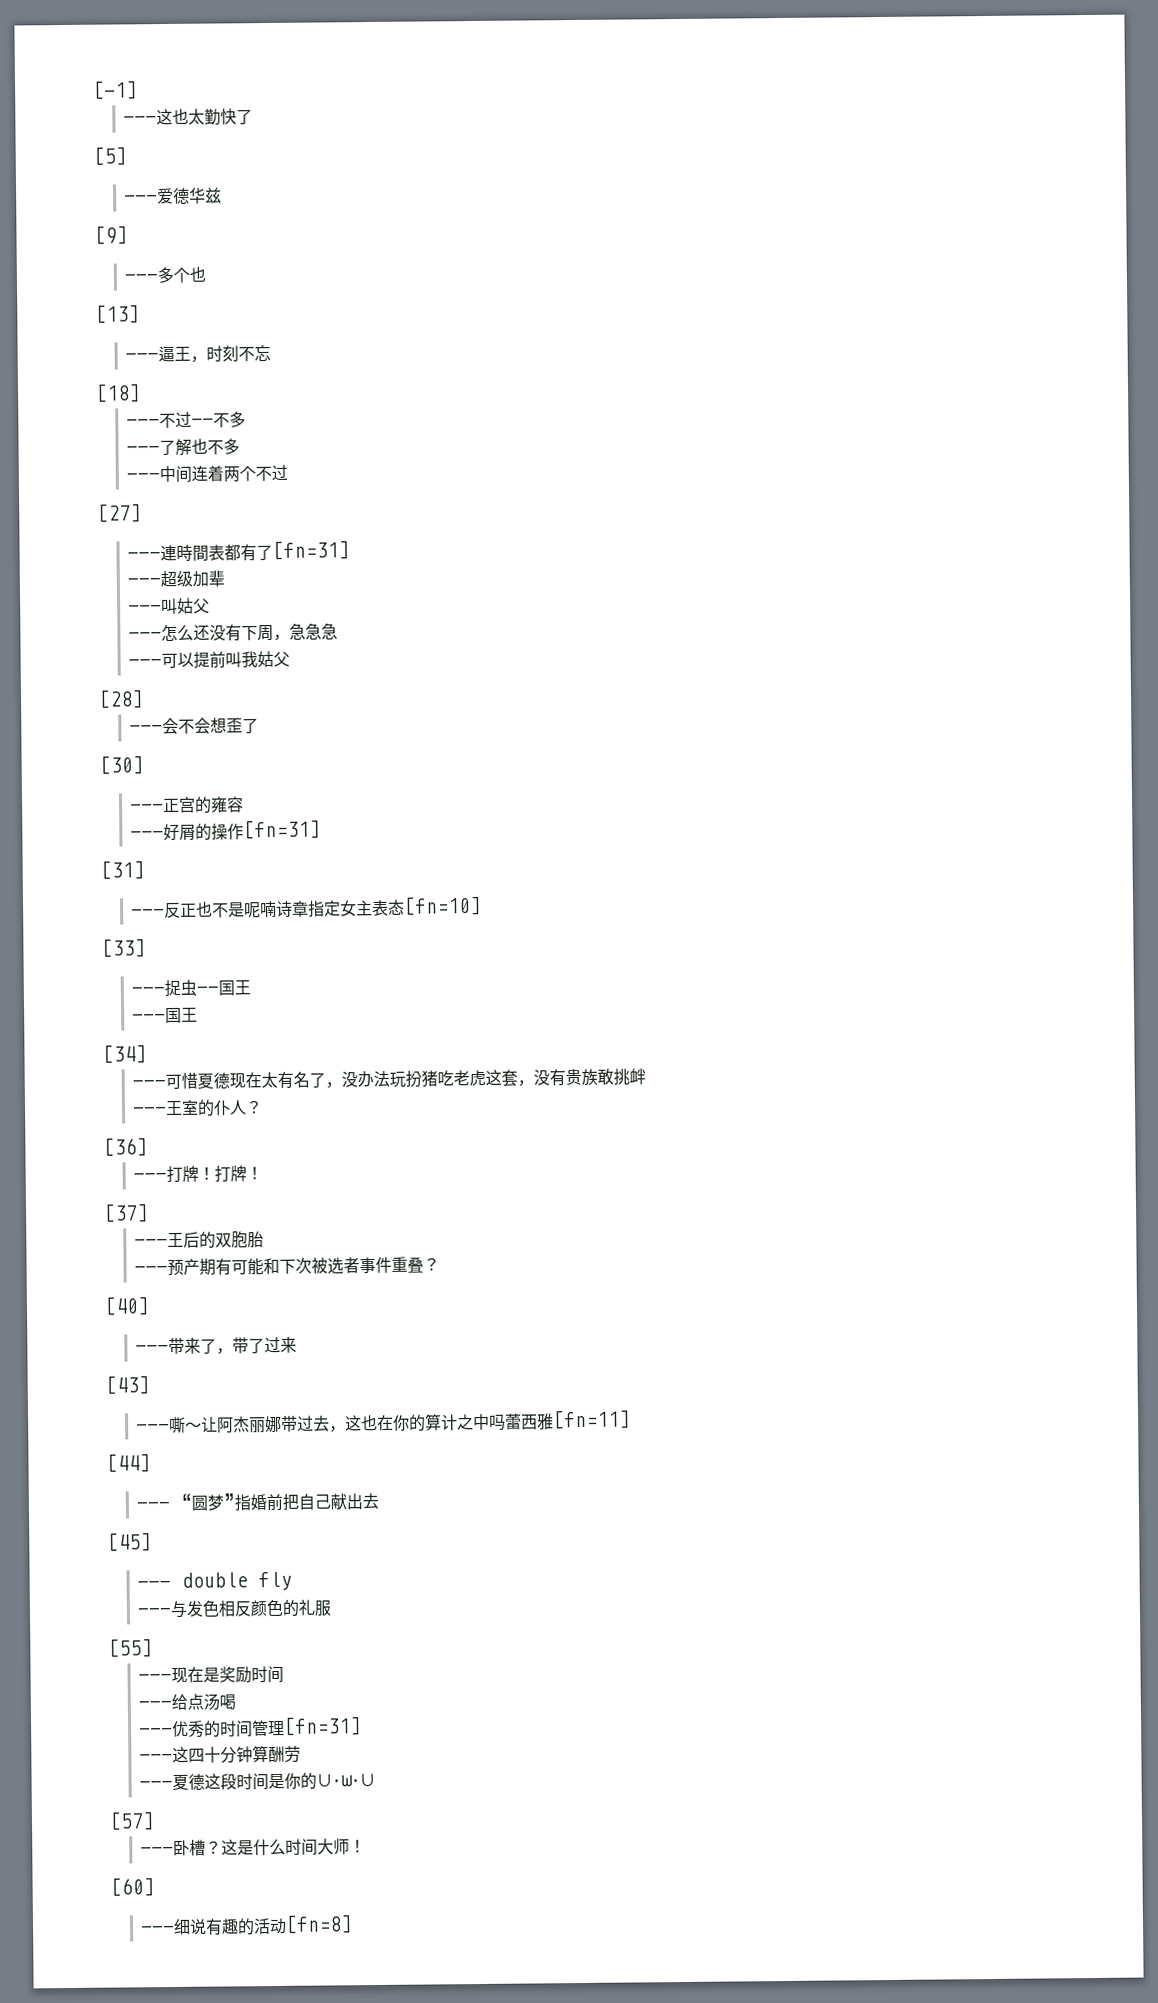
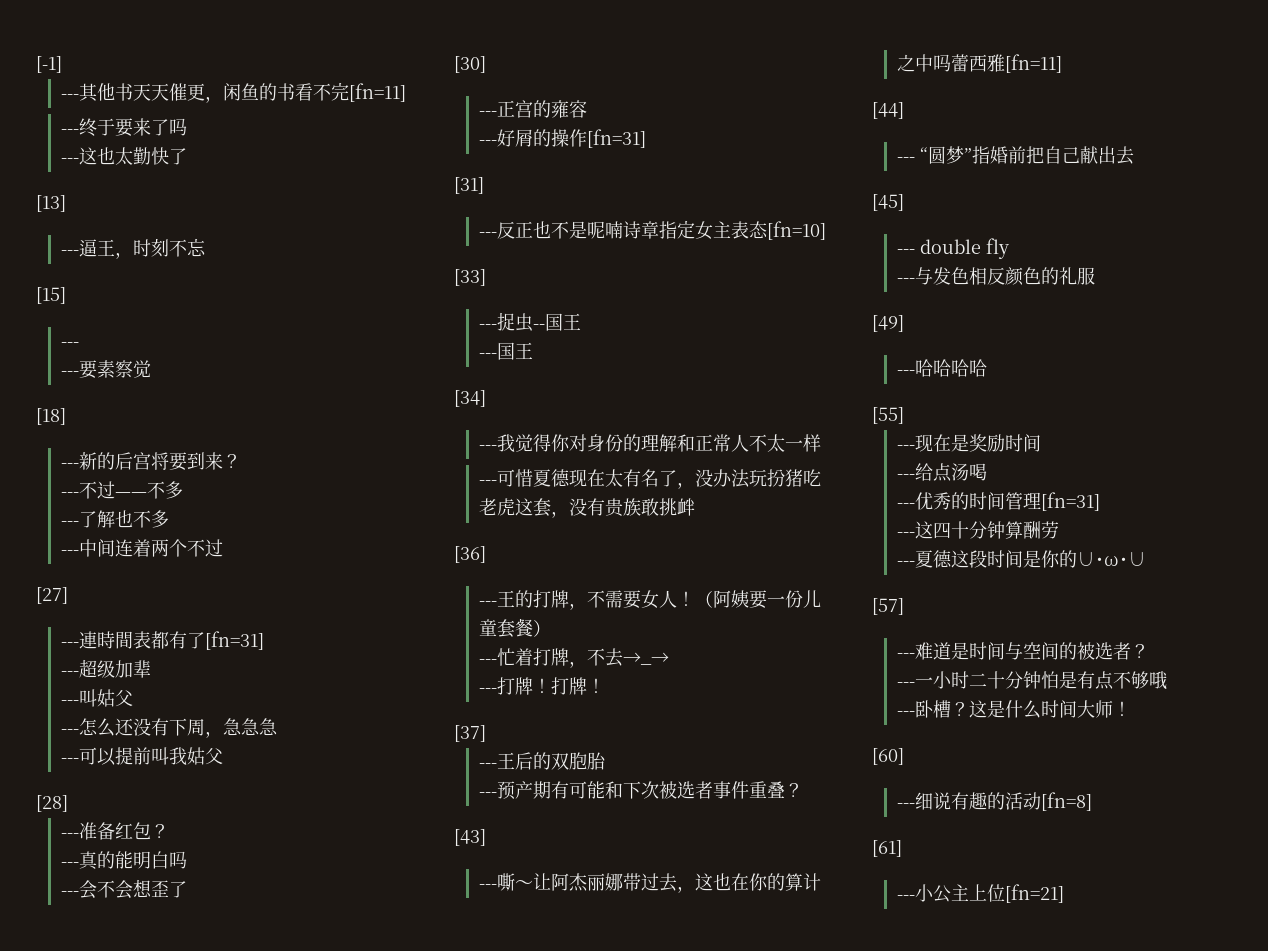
+ ---其他书天天催更，闲鱼的书看不完[fn=11]
+ ---终于要来了吗
  ---这也太勤快了
- [5]
- ---爱德华兹
- [9]
- ---多个也
+ [15]
+ ---
+ ---要素察觉
  [18]
+ ---新的后宫将要到来？
+ ---准备红包？
+ ---真的能明白吗
+ ---我觉得你对身份的理解和正常人不太一样
- ---王室的仆人？
  [36]
+ ---王的打牌，不需要女人！（阿姨要一份儿童套餐）
+ ---忙着打牌，不去→_→
- [40]
- ---带来了，带了过来
+ [49]
+ ---哈哈哈哈
+ ---难道是时间与空间的被选者？
+ ---一小时二十分钟怕是有点不够哦
+ [61]
+ ---小公主上位[fn=21]

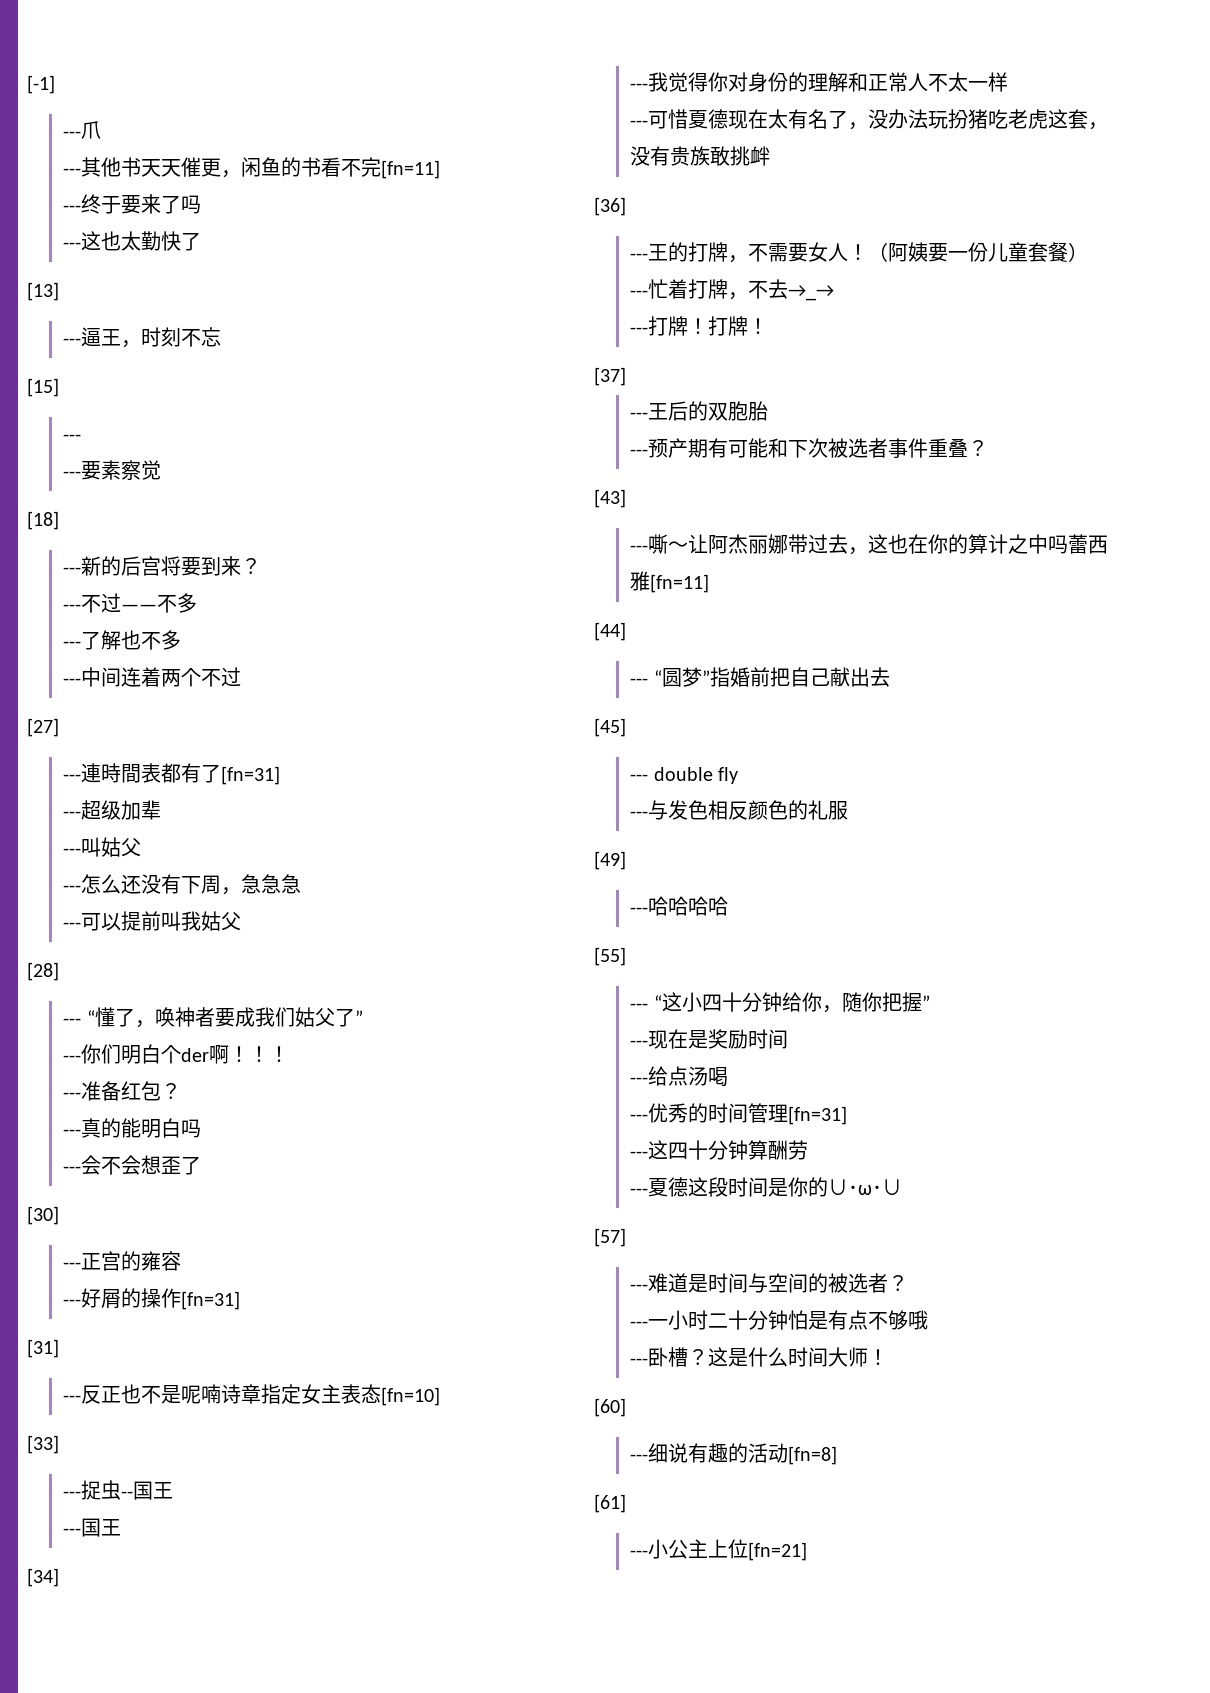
+ ---爪
+ --- “懂了，唤神者要成我们姑父了”
+ ---你们明白个der啊！！！
+ --- “这小四十分钟给你，随你把握”

